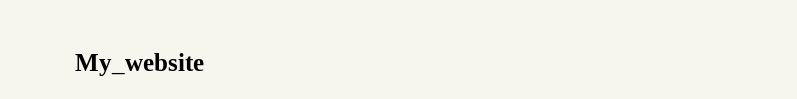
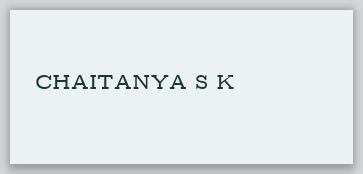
- My_website
+ CHAITANYA S K

